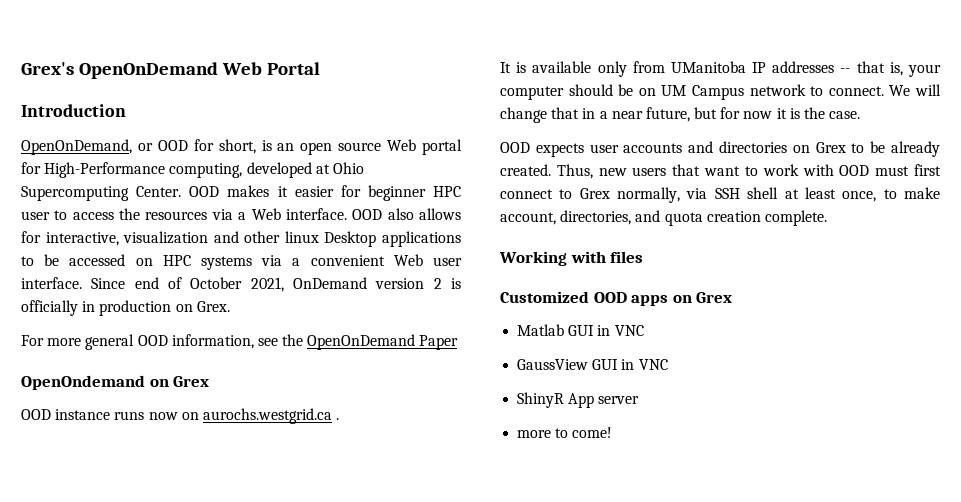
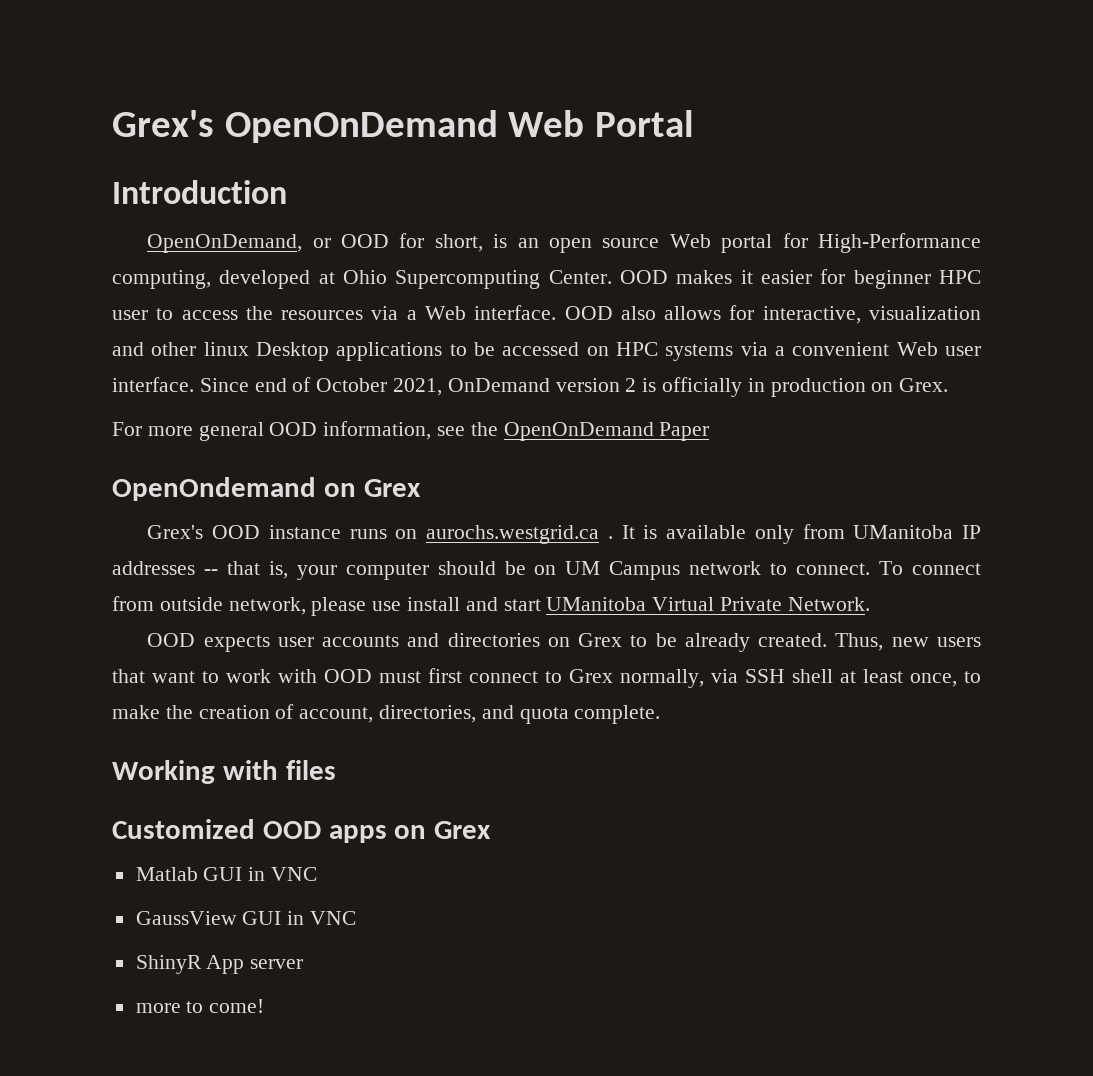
- OOD instance runs now on aurochs.westgrid.ca .
- It is available only from UManitoba IP addresses -- that is, your computer should be on UM Campus network to connect.
+ Grex's OOD instance runs on aurochs.westgrid.ca . It is available only from UManitoba IP addresses -- that is, your computer should be on UM Campus network to connect.
- We will change that in a near future, but for now it is the case.
+ To connect from outside network, please use install and start UManitoba Virtual Private Network.
- Thus, new users that want to work with OOD must first connect to Grex normally, via SSH shell at least once, to make account, directories, and quota creation complete.
+ Thus, new users that want to work with OOD must first connect to Grex normally, via SSH shell at least once, to make the creation of account, directories, and quota complete.

